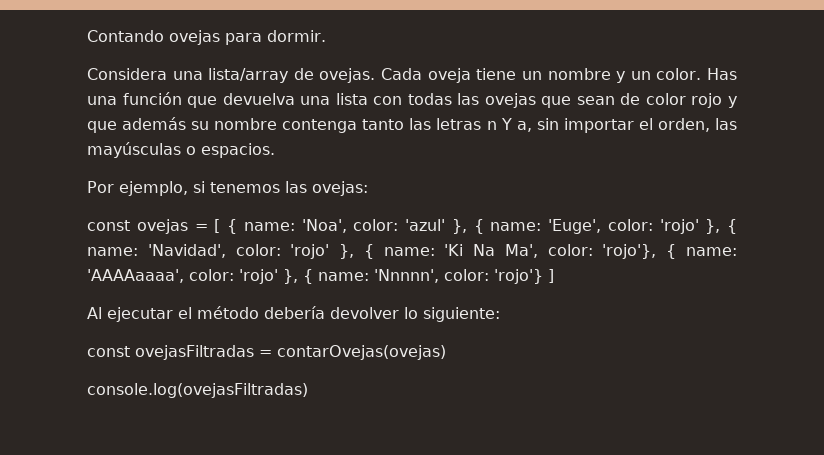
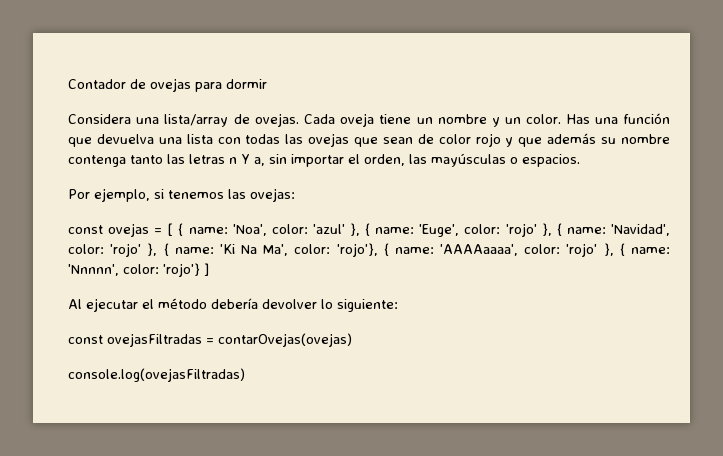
- Contando ovejas para dormir.
+ Contador de ovejas para dormir

